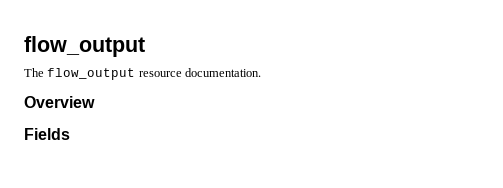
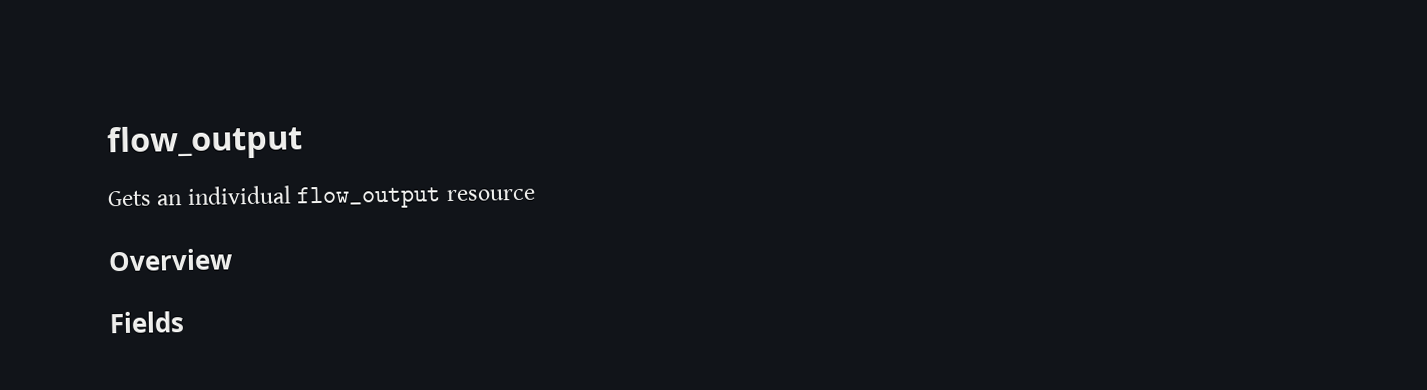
- The flow_output resource documentation.
+ Gets an individual flow_output resource

